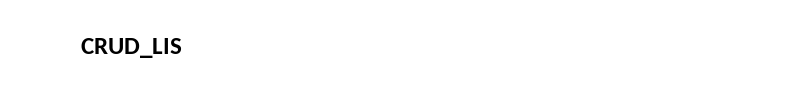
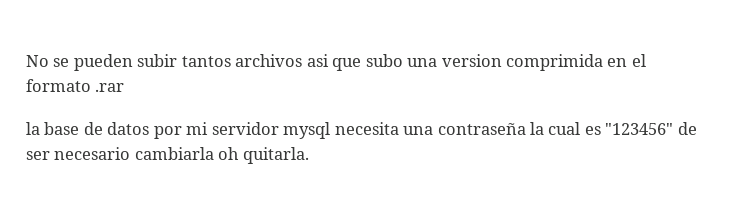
- CRUD_LIS
+ No se pueden subir tantos archivos asi que subo una version comprimida en el formato .rar
+ la base de datos por mi servidor mysql necesita una contraseña la cual es "123456" de ser necesario cambiarla oh quitarla.

